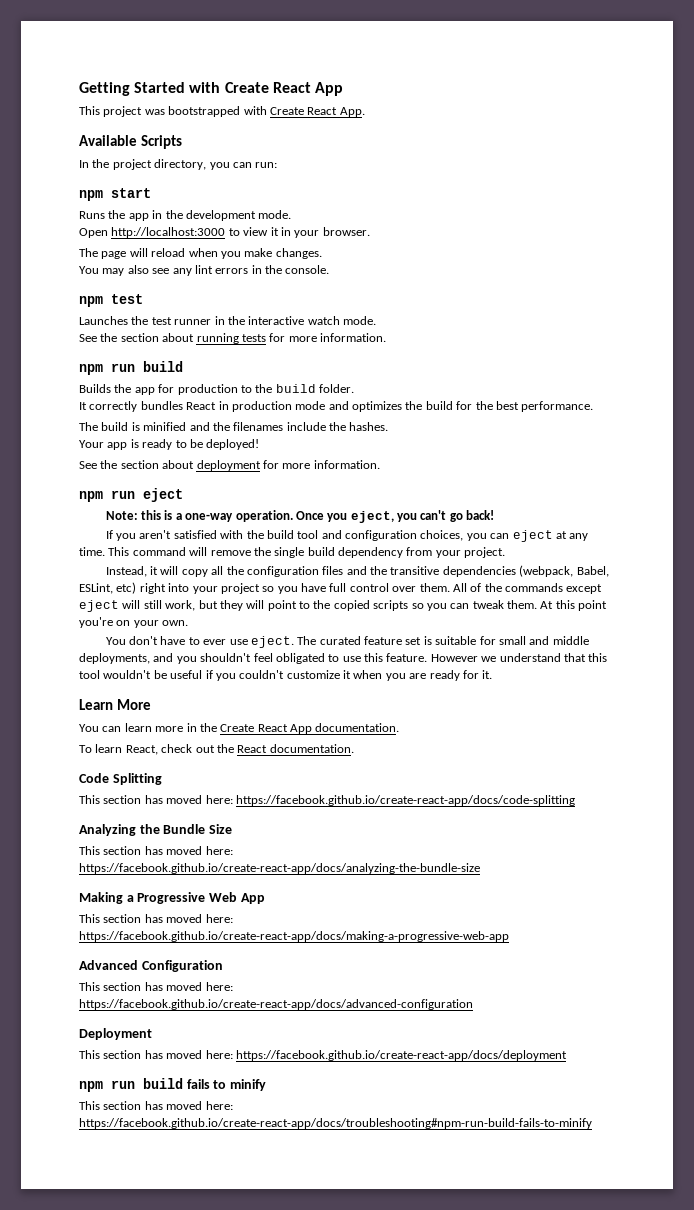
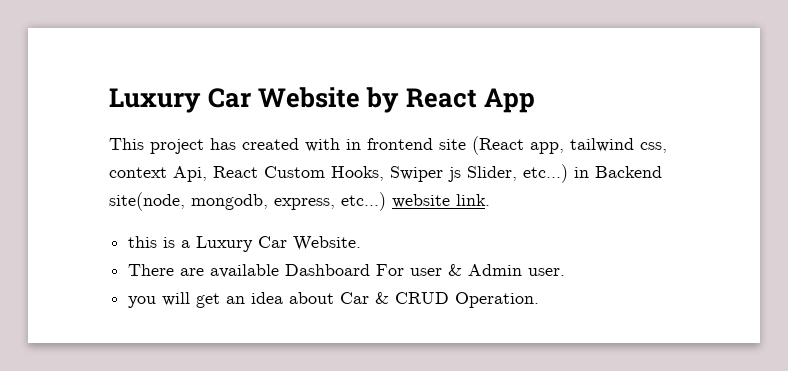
- Getting Started with Create React App
+ Luxury Car Website by React App
- This project was bootstrapped with Create React App.
- Available Scripts
- In the project directory, you can run:
- npm start
- Runs the app in the development mode.
- Open http://localhost:3000 to view it in your browser.
- The page will reload when you make changes.
- You may also see any lint errors in the console.
- npm test
- Launches the test runner in the interactive watch mode.
- See the section about running tests for more information.
- npm run build
- Builds the app for production to the build folder.
- It correctly bundles React in production mode and optimizes the build for the best performance.
- The build is minified and the filenames include the hashes.
- Your app is ready to be deployed!
- See the section about deployment for more information.
- npm run eject
- Note: this is a one-way operation. Once you eject, you can't go back!
- If you aren't satisfied with the build tool and configuration choices, you can eject at any time. This command will remove the single build dependency from your project.
- Instead, it will copy all the configuration files and the transitive dependencies (webpack, Babel, ESLint, etc) right into your project so you have full control over them. All of the commands except eject will still work, but they will point to the copied scripts so you can tweak them. At this point you're on your own.
- You don't have to ever use eject. The curated feature set is suitable for small and middle deployments, and you shouldn't feel obligated to use this feature. However we understand that this tool wouldn't be useful if you couldn't customize it when you are ready for it.
- Learn More
- You can learn more in the Create React App documentation.
- To learn React, check out the React documentation.
- Code Splitting
- This section has moved here: https://facebook.github.io/create-react-app/docs/code-splitting
- Analyzing the Bundle Size
- This section has moved here: https://facebook.github.io/create-react-app/docs/analyzing-the-bundle-size
- Making a Progressive Web App
- This section has moved here: https://facebook.github.io/create-react-app/docs/making-a-progressive-web-app
- Advanced Configuration
- This section has moved here: https://facebook.github.io/create-react-app/docs/advanced-configuration
- Deployment
- This section has moved here: https://facebook.github.io/create-react-app/docs/deployment
- npm run build fails to minify
- This section has moved here: https://facebook.github.io/create-react-app/docs/troubleshooting#npm-run-build-fails-to-minify
+ This project has created with in frontend site (React app, tailwind css, context Api, React Custom Hooks, Swiper js Slider, etc...) in Backend site(node, mongodb, express, etc...) website link.
+ this is a Luxury Car Website.
+ There are available Dashboard For user & Admin user.
+ you will get an idea about Car & CRUD Operation.

